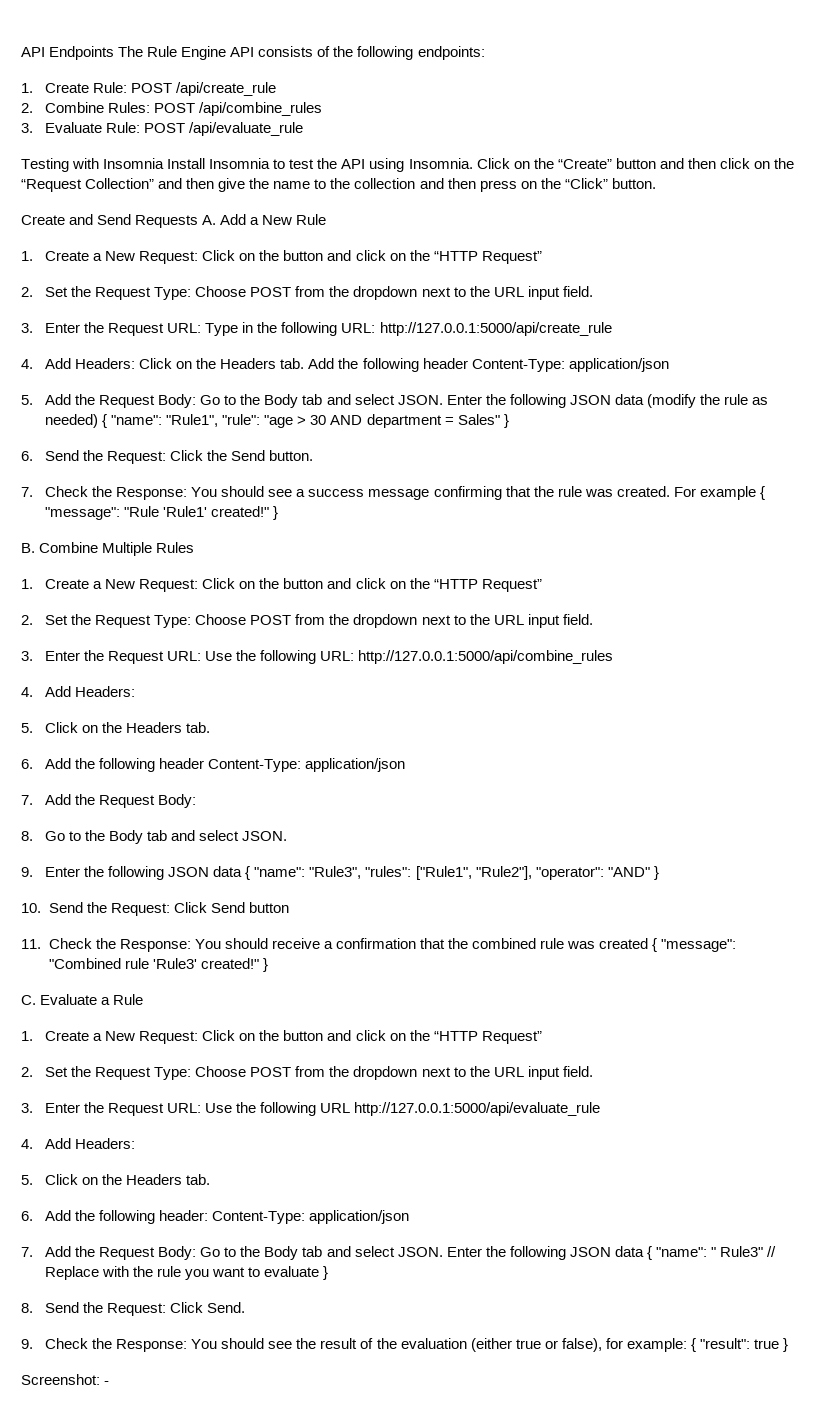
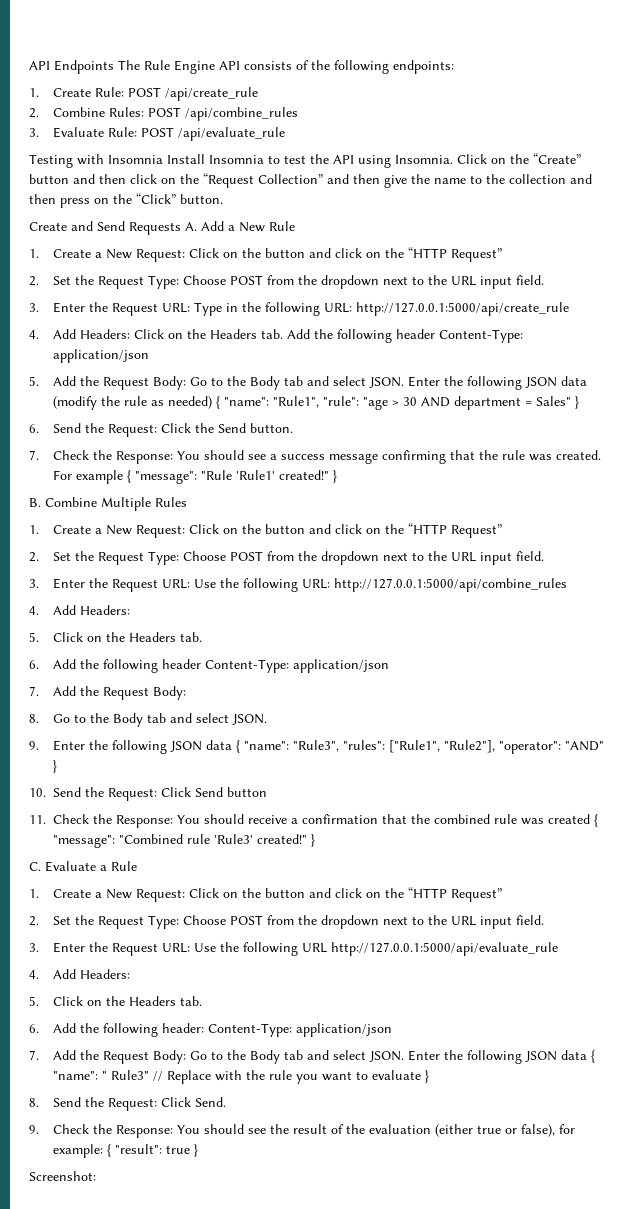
- Screenshot: -
+ Screenshot:

